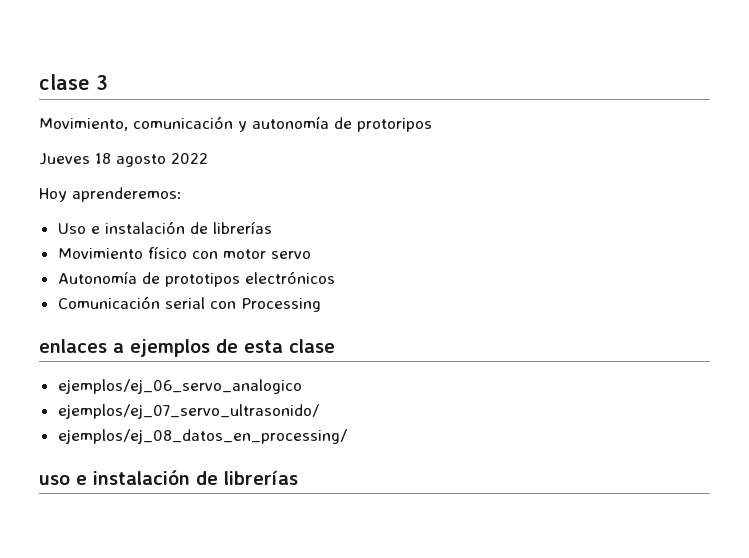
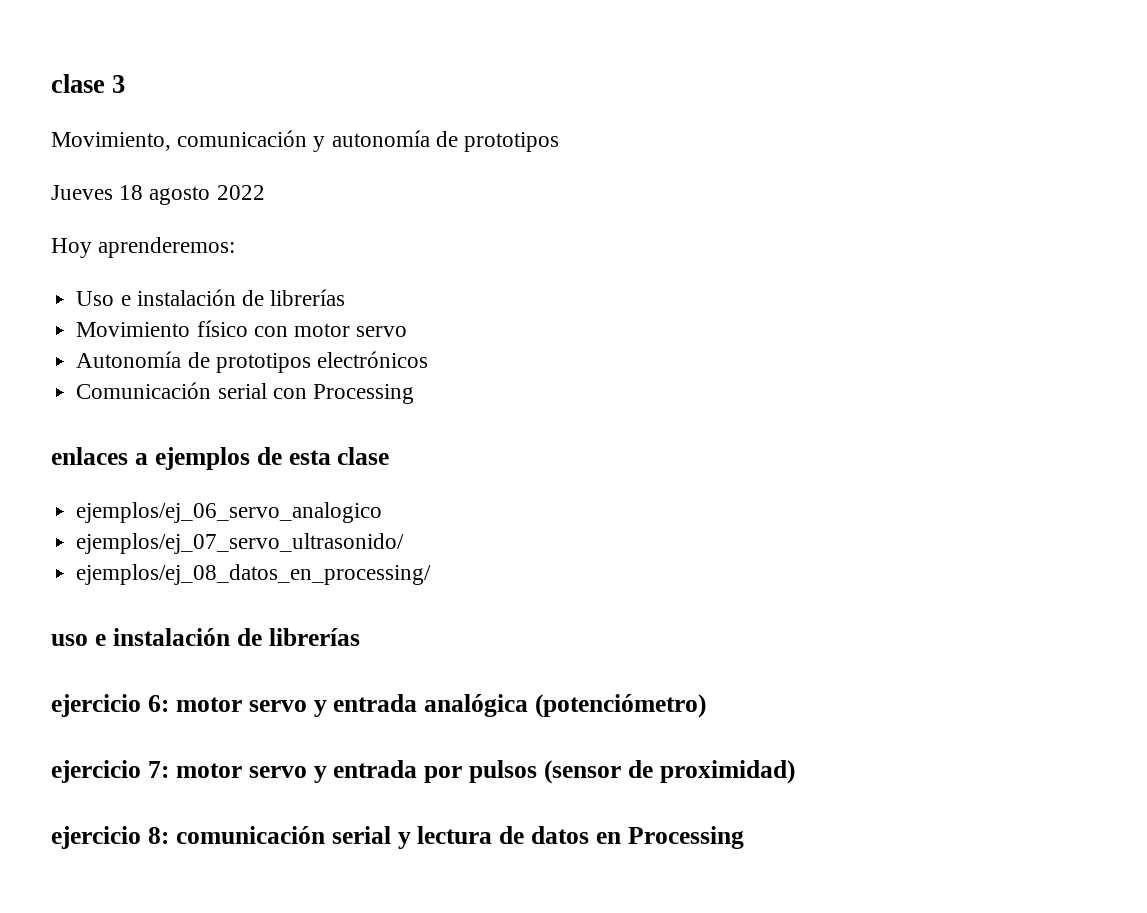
- Movimiento, comunicación y autonomía de protoripos
+ Movimiento, comunicación y autonomía de prototipos
+ ejercicio 6: motor servo y entrada analógica (potenciómetro)
+ ejercicio 7: motor servo y entrada por pulsos (sensor de proximidad)
+ ejercicio 8: comunicación serial y lectura de datos en Processing

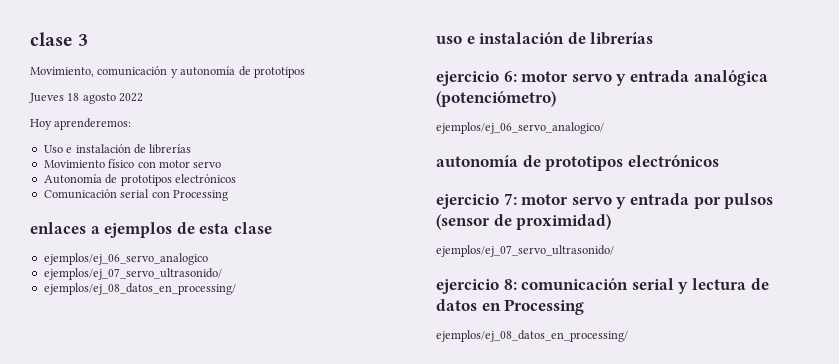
+ ejemplos/ej_06_servo_analogico/
+ autonomía de prototipos electrónicos
  ejercicio 7: motor servo y entrada por pulsos (sensor de proximidad)
+ ejemplos/ej_07_servo_ultrasonido/
  ejercicio 8: comunicación serial y lectura de datos en Processing
+ ejemplos/ej_08_datos_en_processing/

